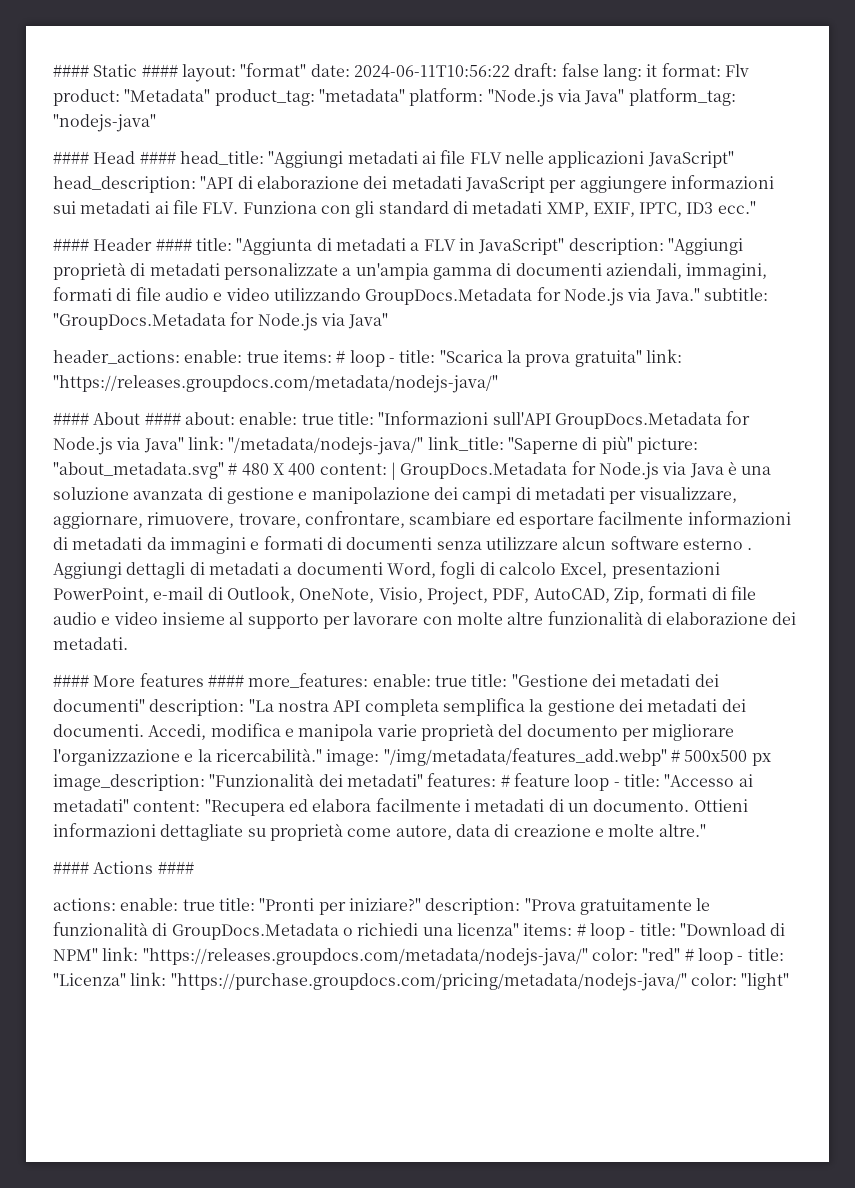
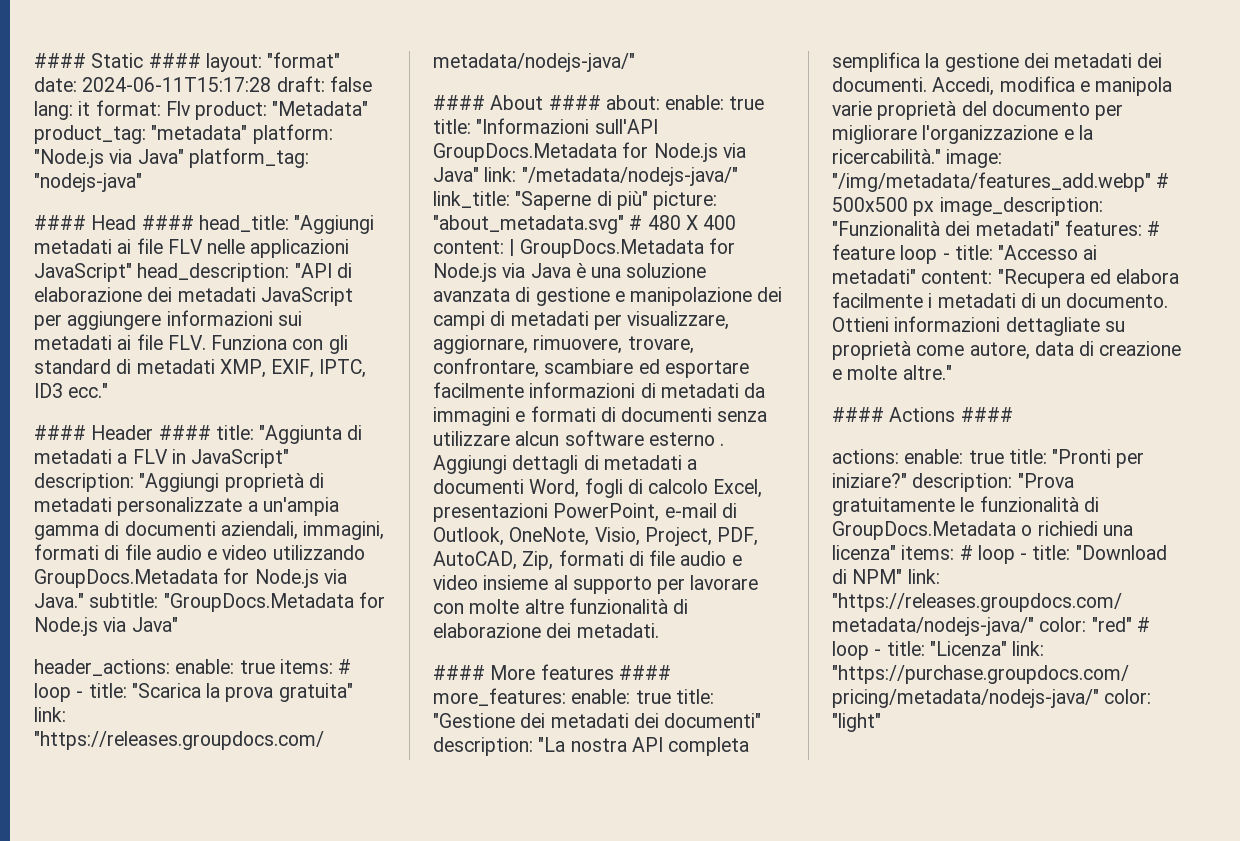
- #### Static #### layout: "format" date: 2024-06-11T10:56:22 draft: false lang: it format: Flv product: "Metadata" product_tag: "metadata" platform: "Node.js via Java" platform_tag: "nodejs-java"
+ #### Static #### layout: "format" date: 2024-06-11T15:17:28 draft: false lang: it format: Flv product: "Metadata" product_tag: "metadata" platform: "Node.js via Java" platform_tag: "nodejs-java"

